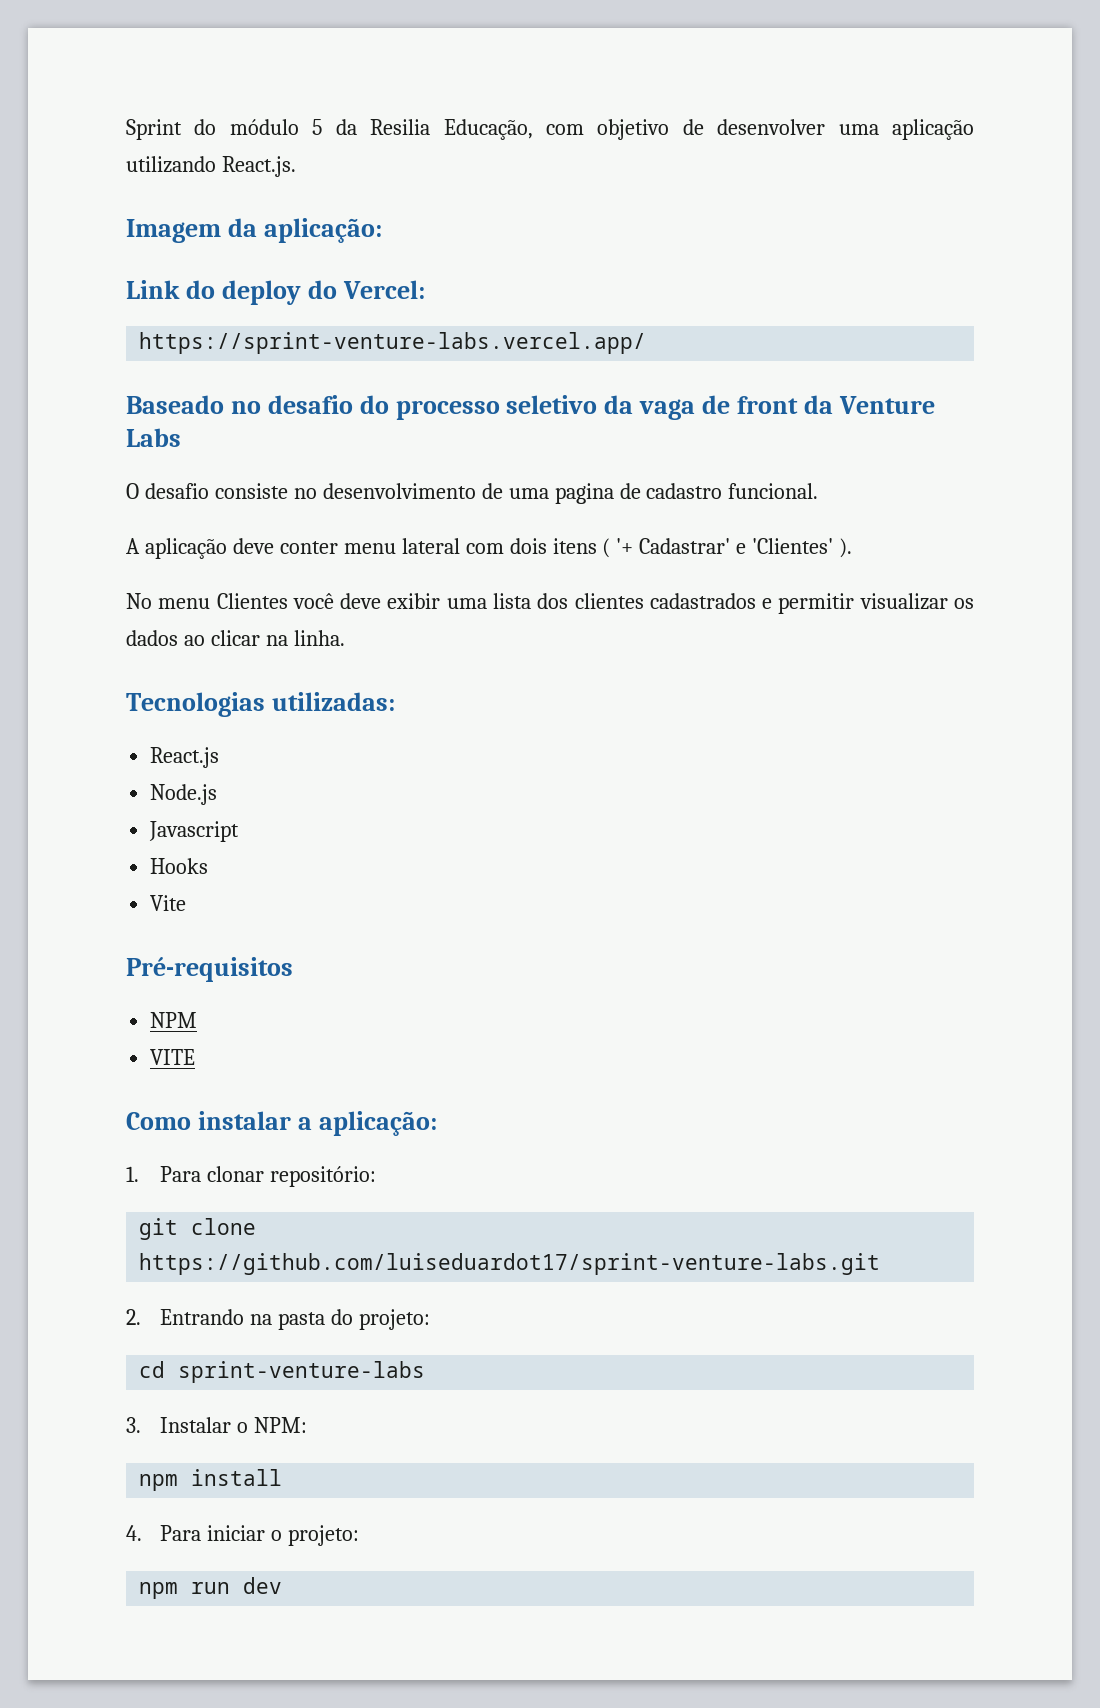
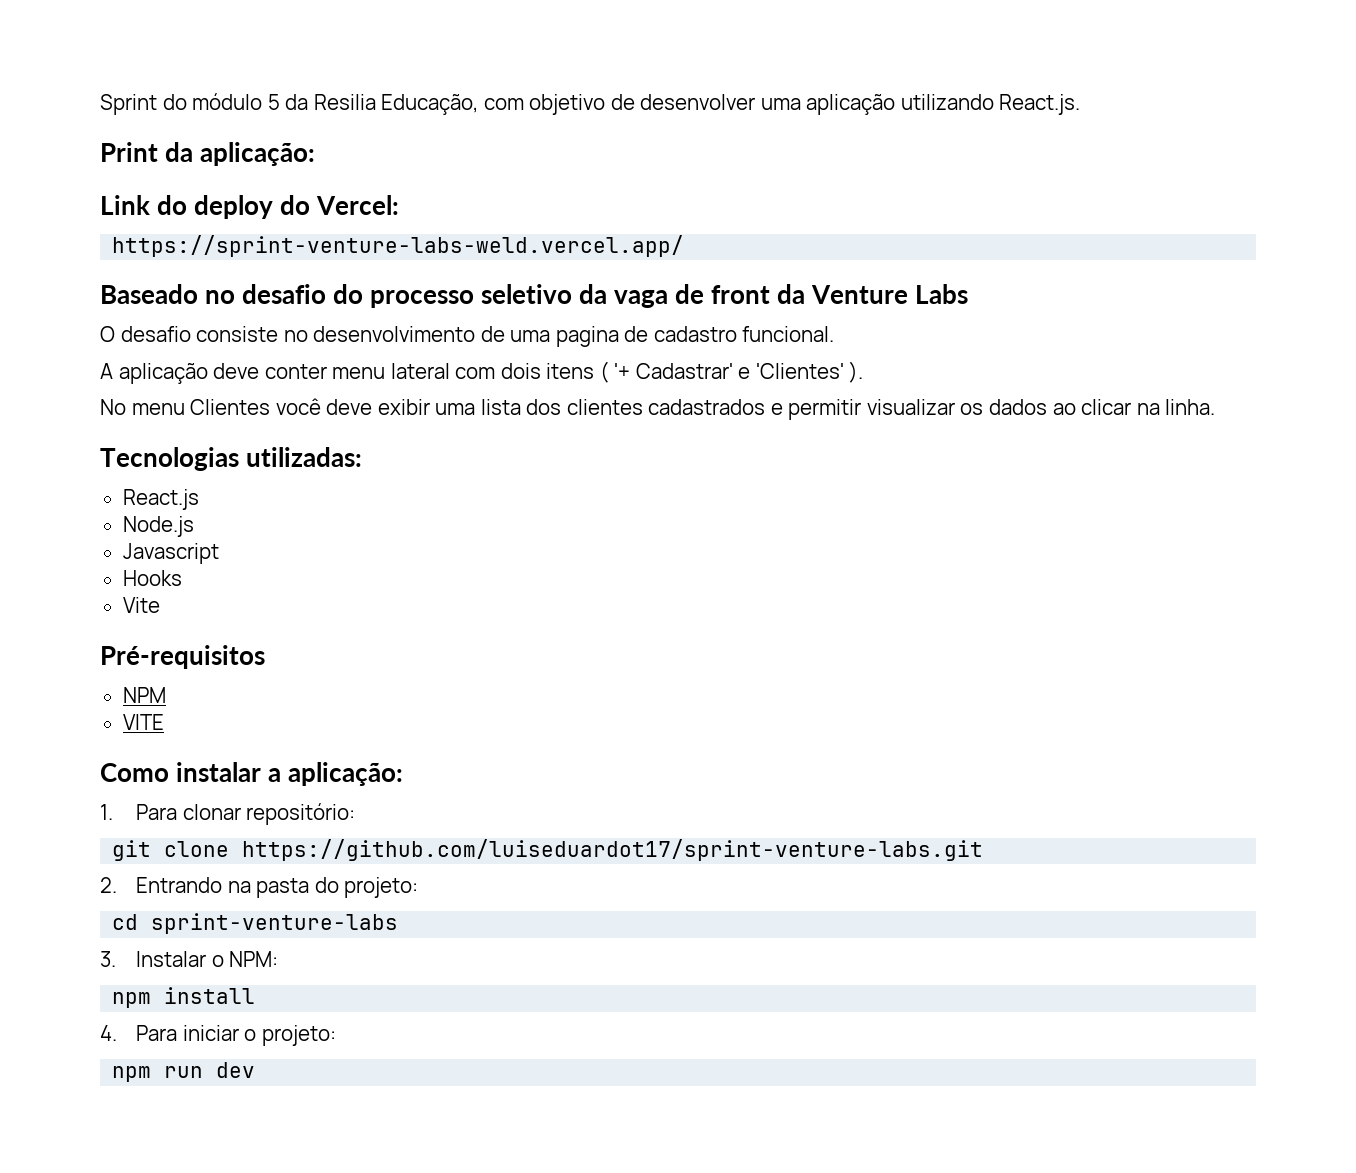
- Imagem da aplicação:
+ Print da aplicação:
- https://sprint-venture-labs.vercel.app/
+ https://sprint-venture-labs-weld.vercel.app/

